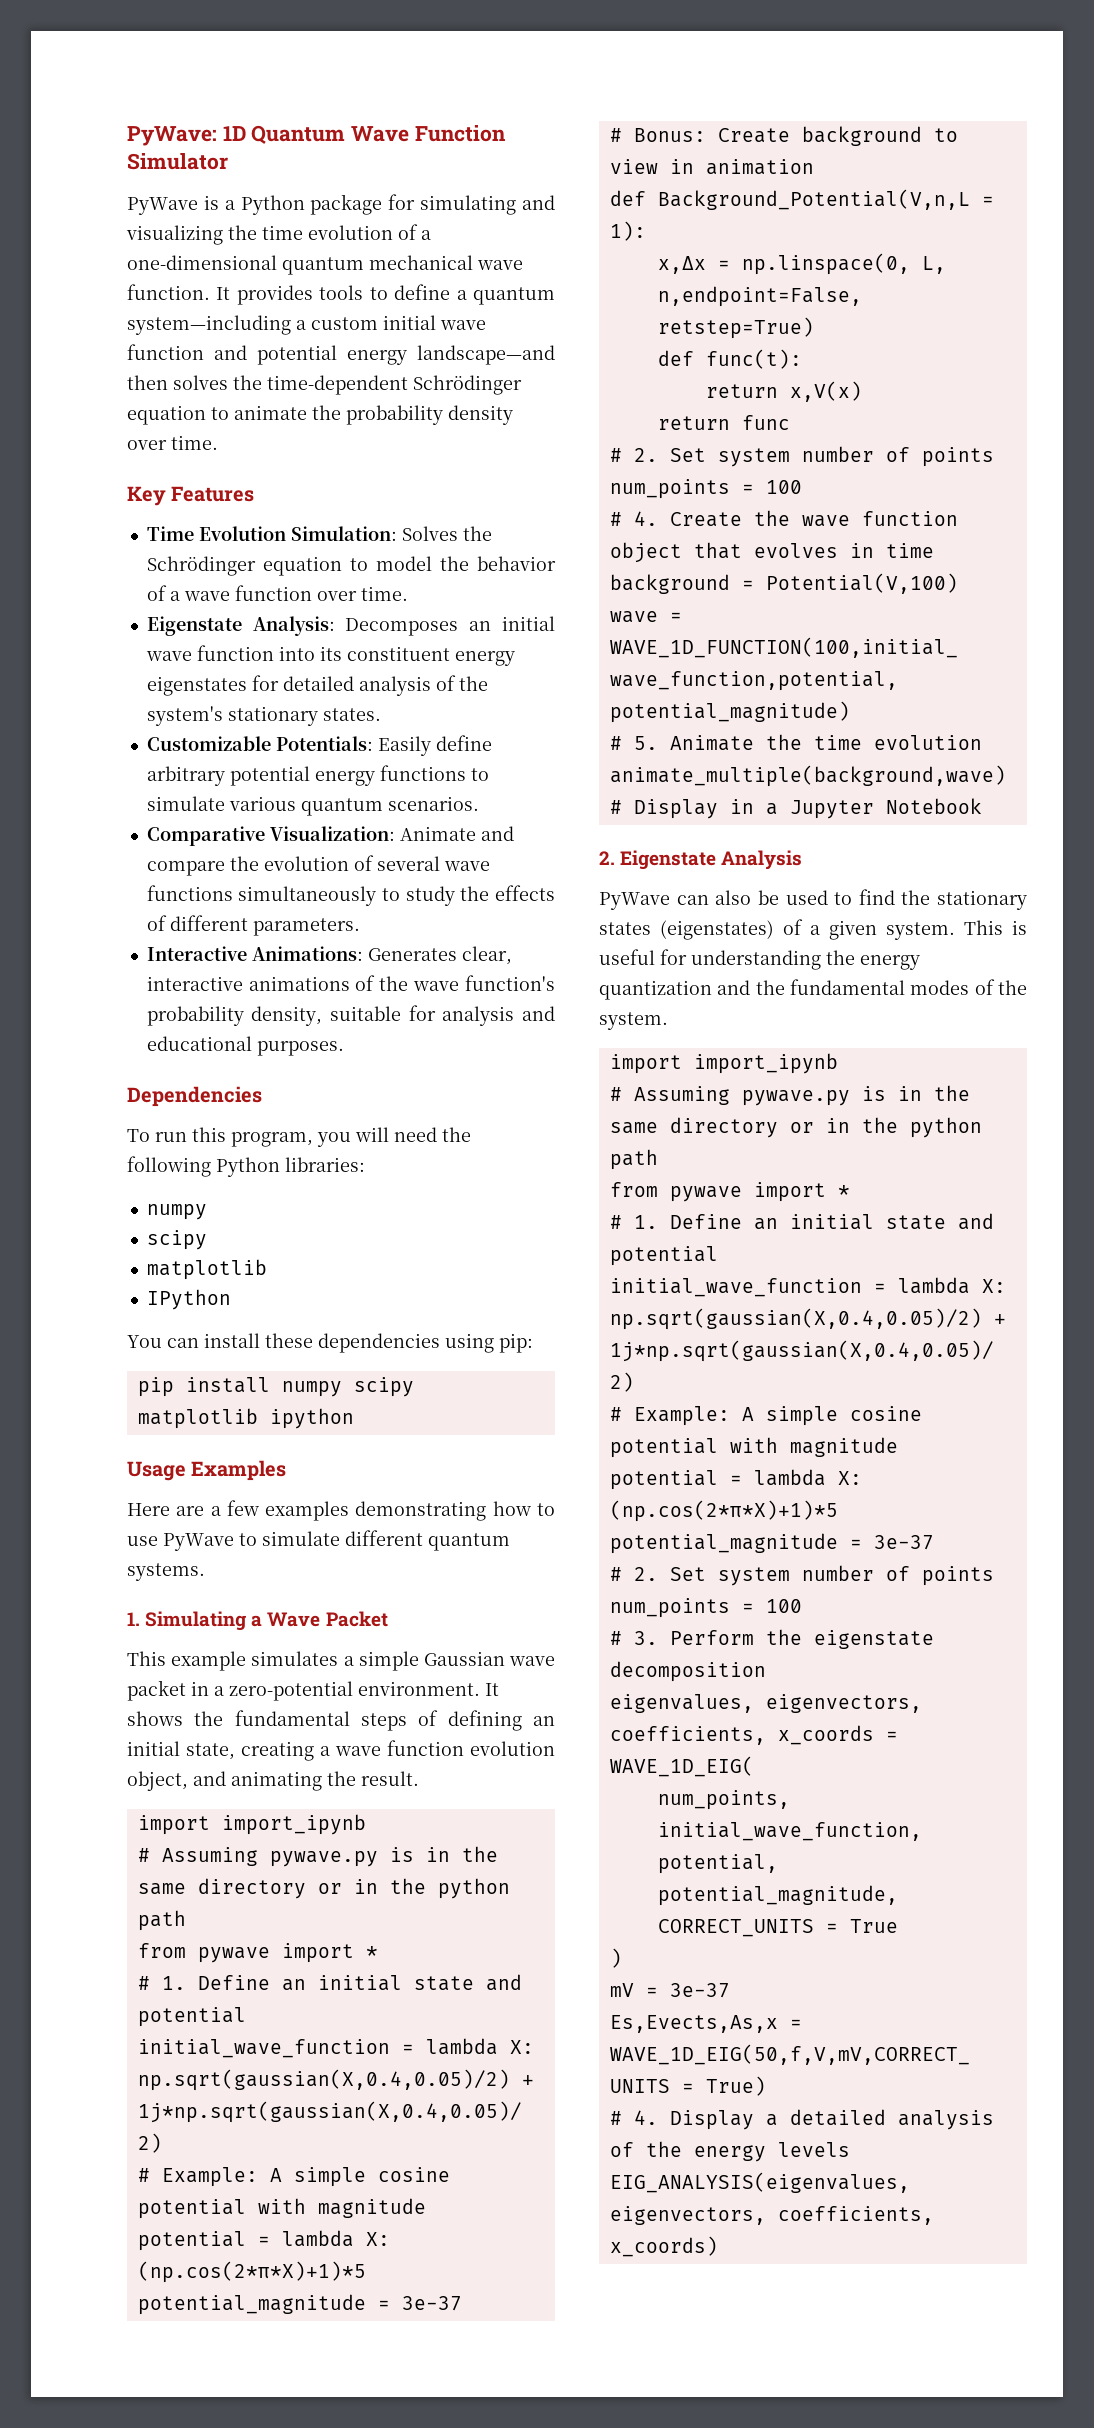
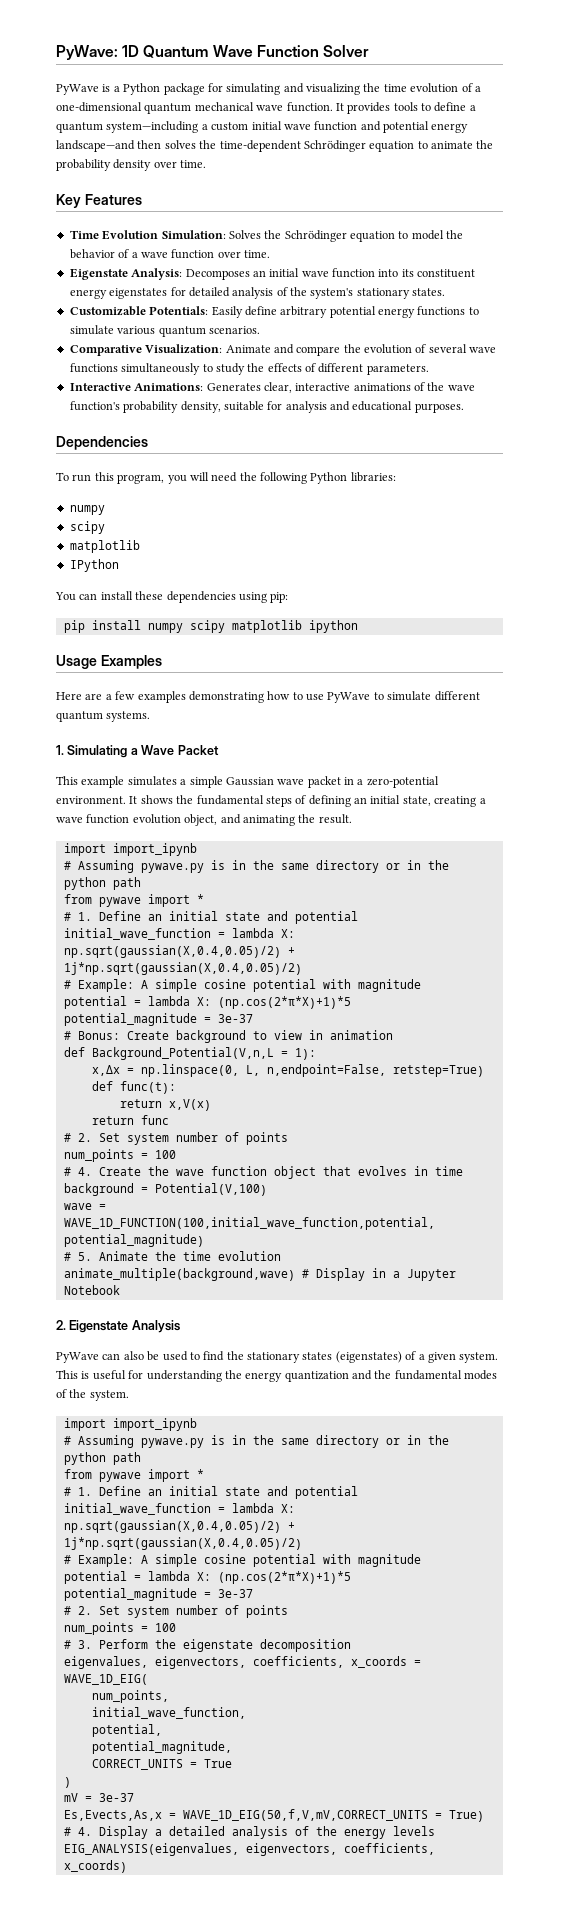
- PyWave: 1D Quantum Wave Function Simulator
+ PyWave: 1D Quantum Wave Function Solver

